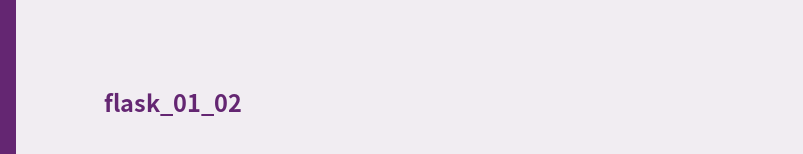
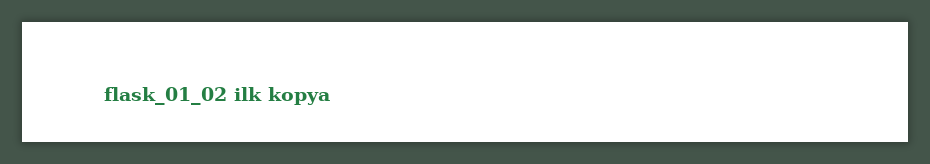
- flask_01_02
+ flask_01_02 ilk kopya

